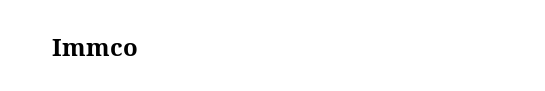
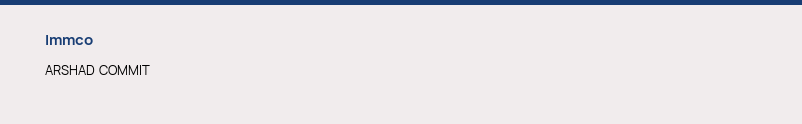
+ ARSHAD COMMIT

